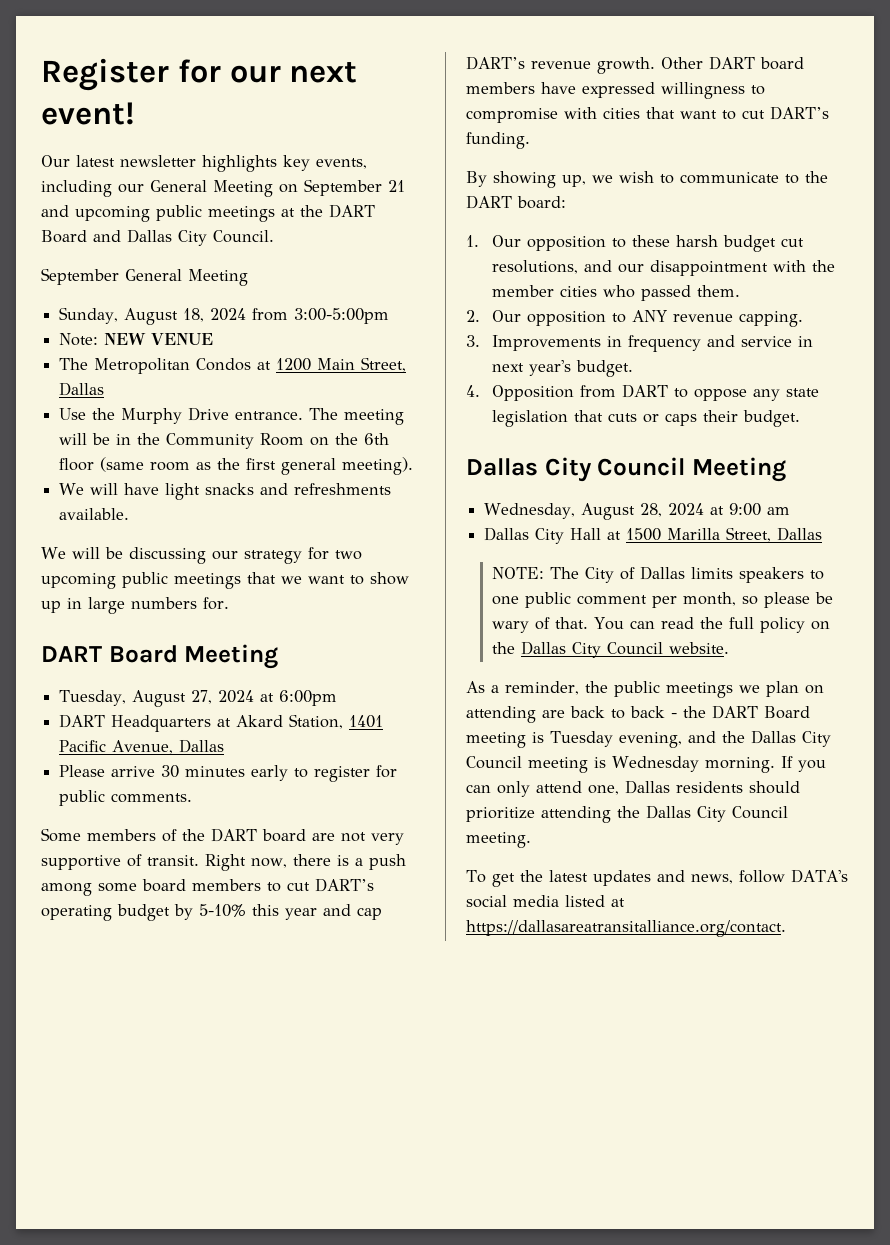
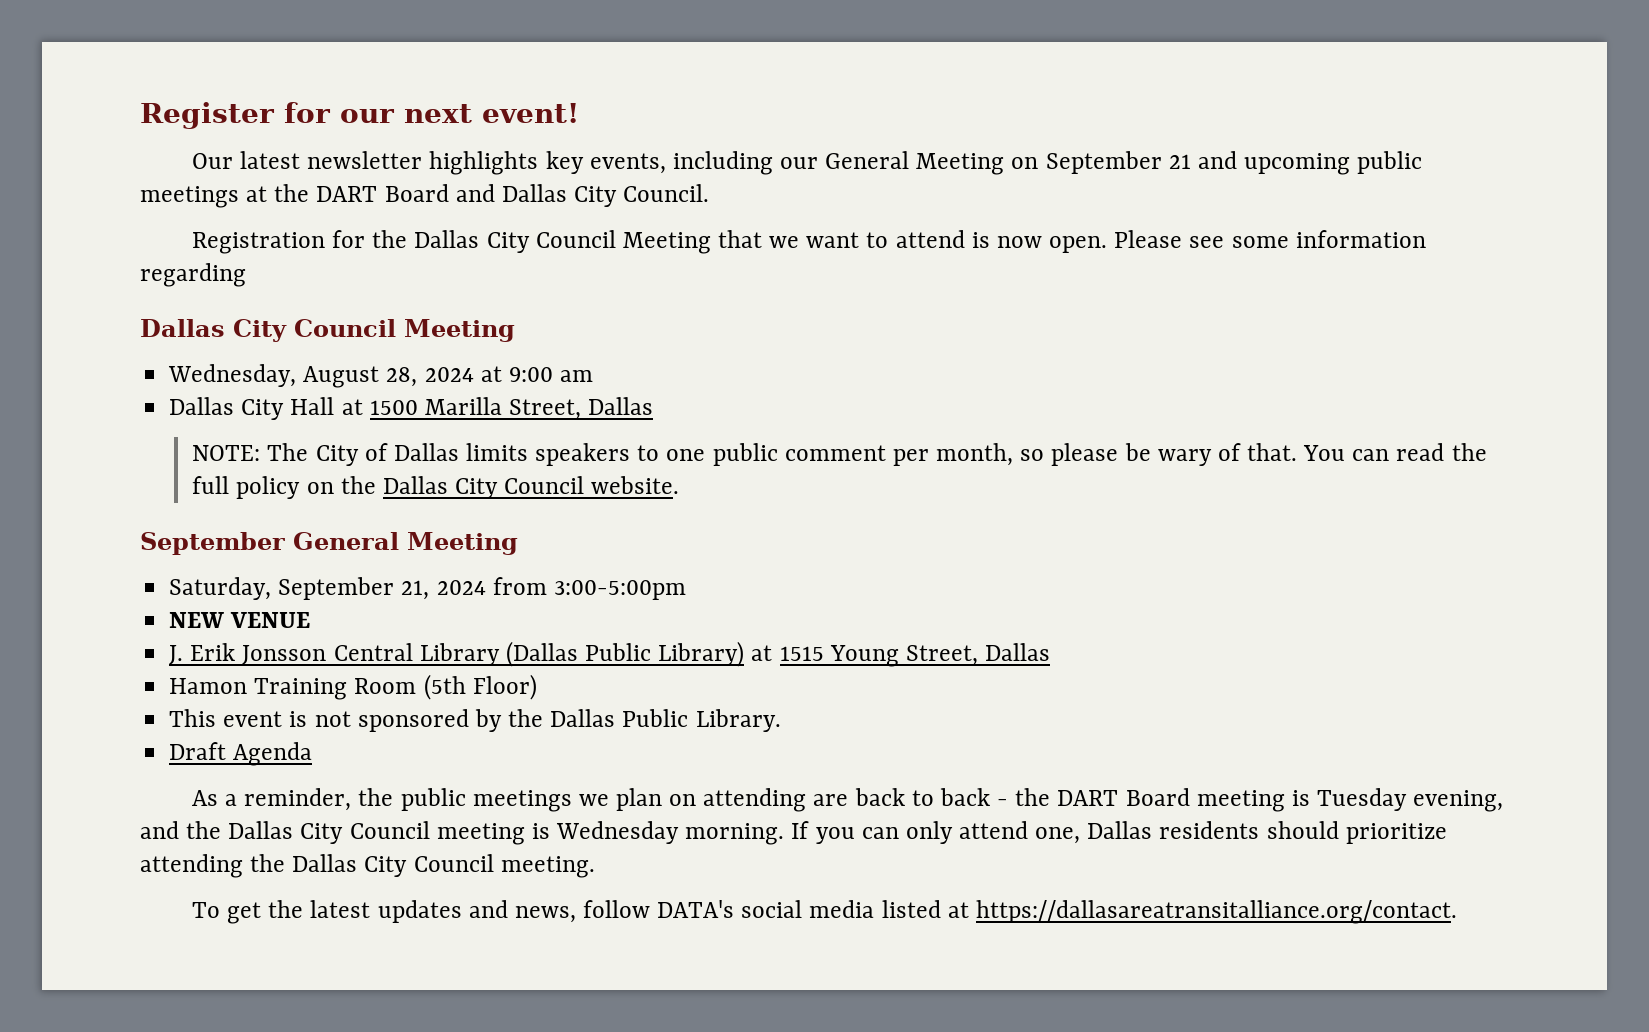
- September General Meeting
- Sunday, August 18, 2024 from 3:00-5:00pm
- Note: NEW VENUE
- The Metropolitan Condos at 1200 Main Street, Dallas
- Use the Murphy Drive entrance. The meeting will be in the Community Room on the 6th floor (same room as the first general meeting).
- We will have light snacks and refreshments available.
- We will be discussing our strategy for two upcoming public meetings that we want to show up in large numbers for.
- DART Board Meeting
- Tuesday, August 27, 2024 at 6:00pm
- DART Headquarters at Akard Station, 1401 Pacific Avenue, Dallas
- Please arrive 30 minutes early to register for public comments.
- Some members of the DART board are not very supportive of transit. Right now, there is a push among some board members to cut DART’s operating budget by 5-10% this year and cap DART’s revenue growth. Other DART board members have expressed willingness to compromise with cities that want to cut DART’s funding.
- By showing up, we wish to communicate to the DART board:
- 1. Our opposition to these harsh budget cut resolutions, and our disappointment with the member cities who passed them.
- 2. Our opposition to ANY revenue capping.
- 3. Improvements in frequency and service in next year's budget.
- 4. Opposition from DART to oppose any state legislation that cuts or caps their budget.
+ Registration for the Dallas City Council Meeting that we want to attend is now open. Please see some information regarding
+ September General Meeting
+ Saturday, September 21, 2024 from 3:00-5:00pm
+ NEW VENUE
+ J. Erik Jonsson Central Library (Dallas Public Library) at 1515 Young Street, Dallas
+ Hamon Training Room (5th Floor)
+ This event is not sponsored by the Dallas Public Library.
+ Draft Agenda

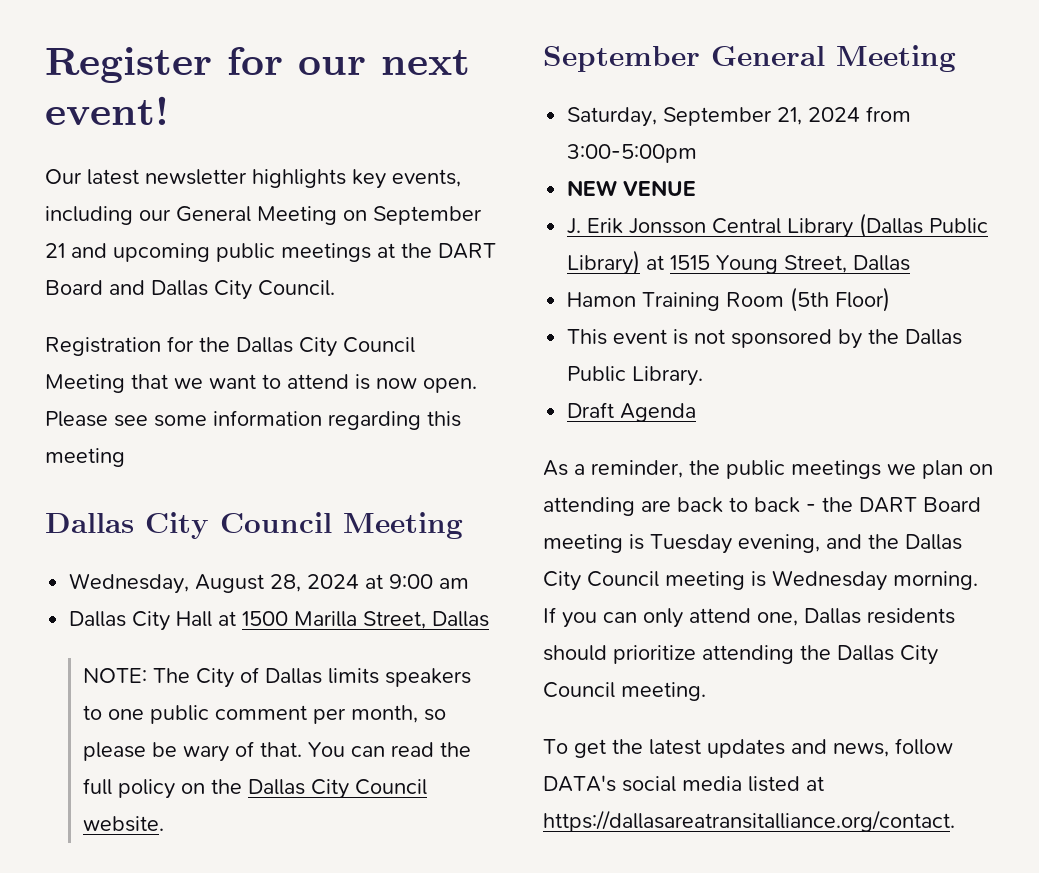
- Please see some information regarding
+ Please see some information regarding this meeting

